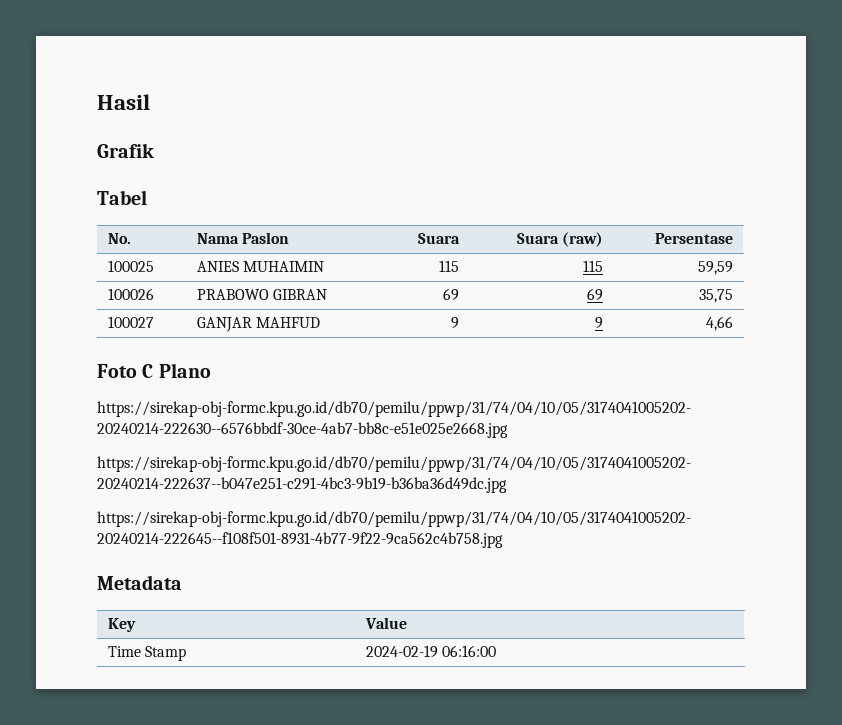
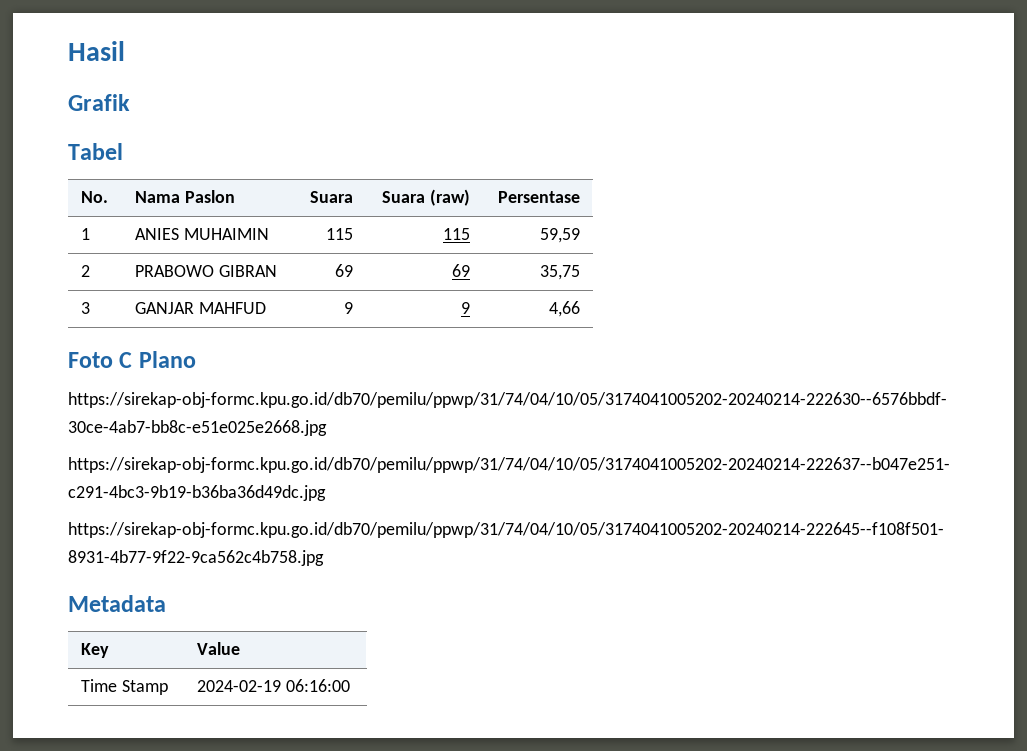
- 100025 | ANIES MUHAIMIN | 115 | 115 | 59,59
+ 1 | ANIES MUHAIMIN | 115 | 115 | 59,59
- 100026 | PRABOWO GIBRAN | 69 | 69 | 35,75
+ 2 | PRABOWO GIBRAN | 69 | 69 | 35,75
- 100027 | GANJAR MAHFUD | 9 | 9 | 4,66
+ 3 | GANJAR MAHFUD | 9 | 9 | 4,66

